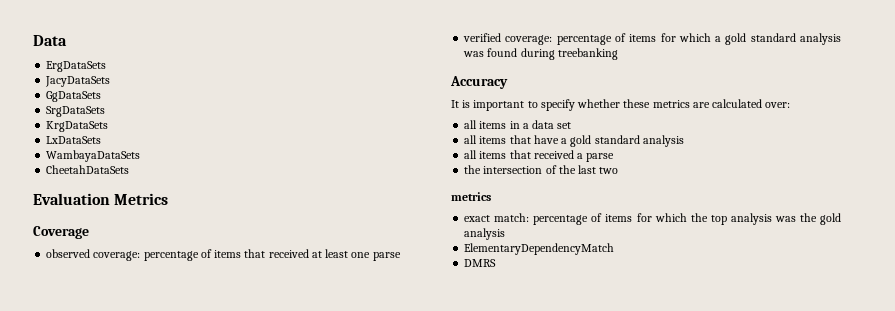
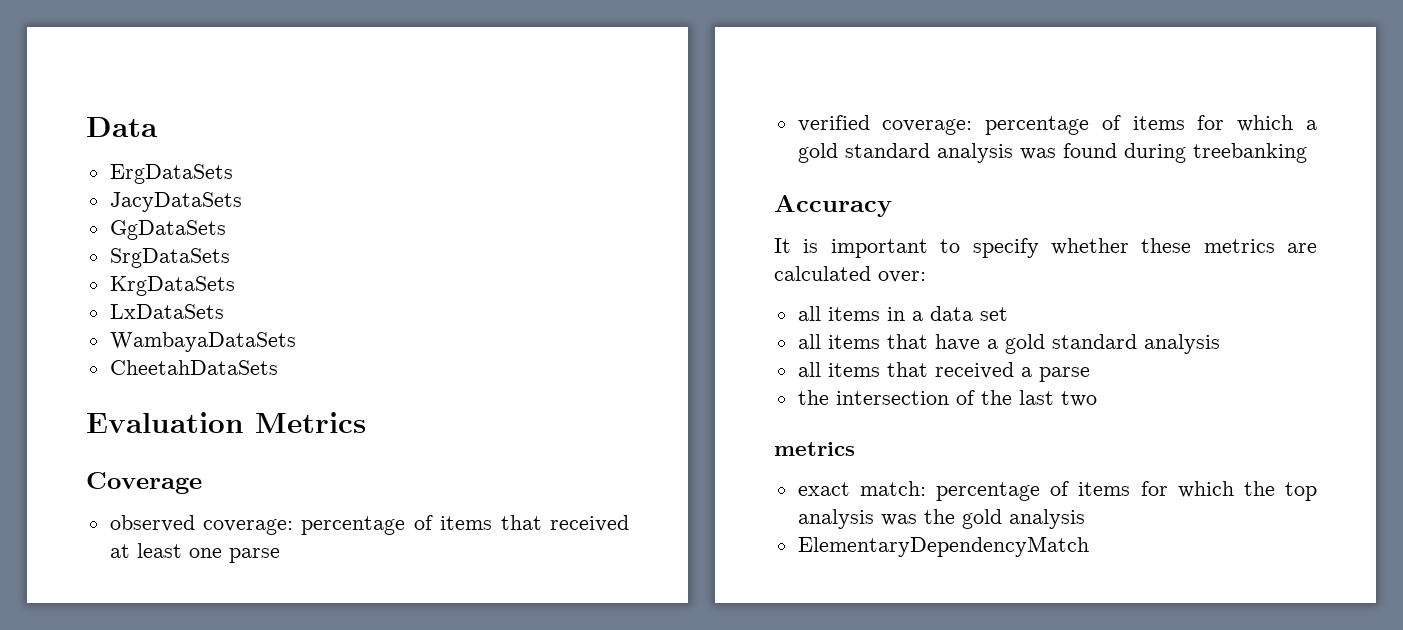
- DMRS

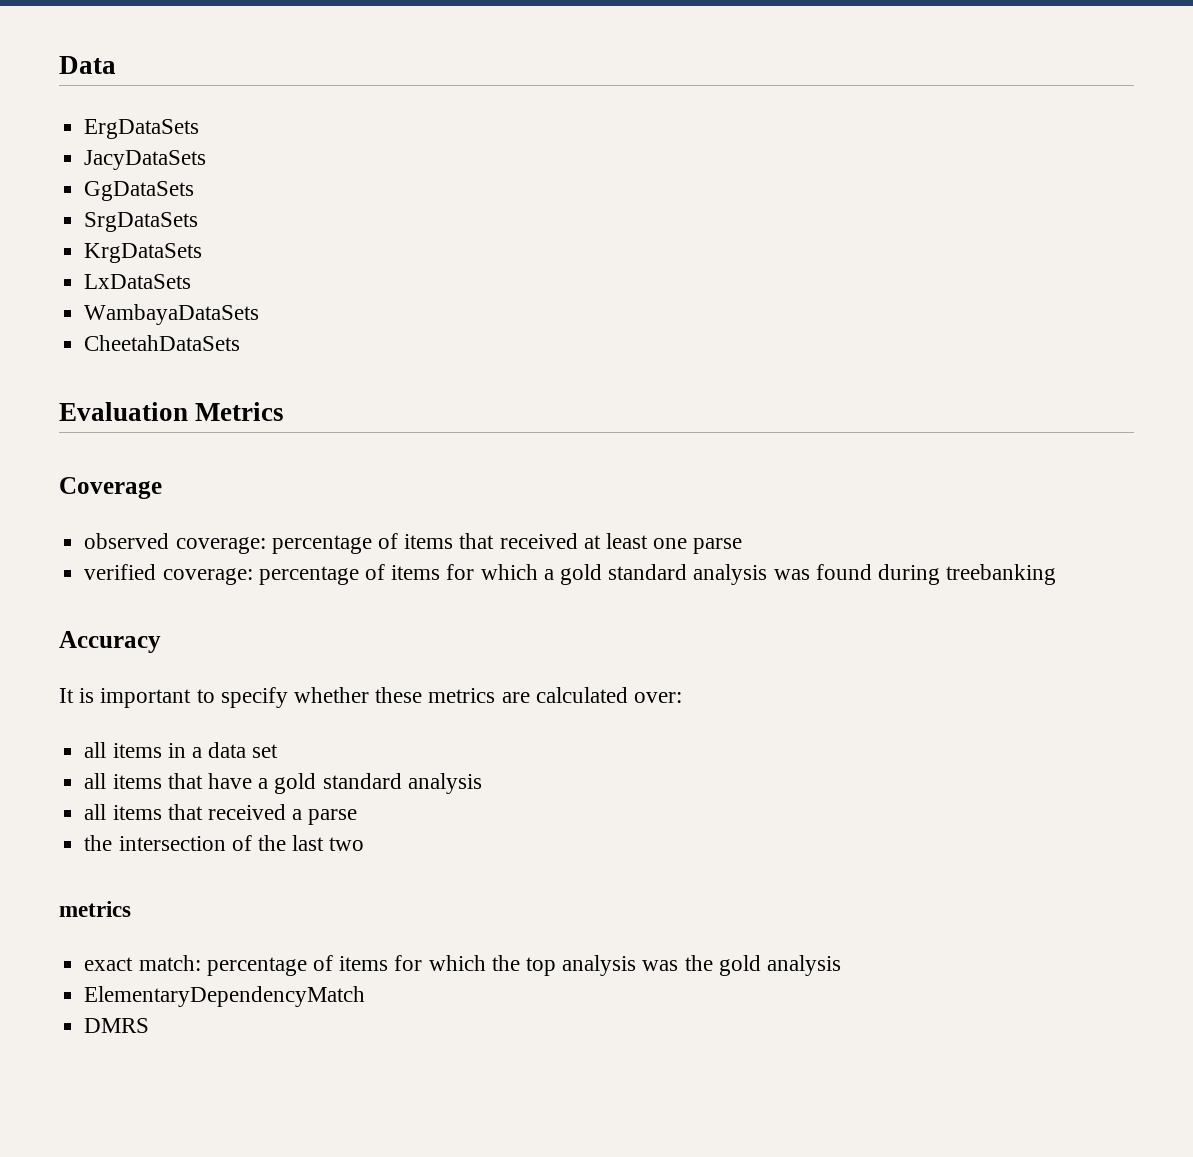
+ DMRS

